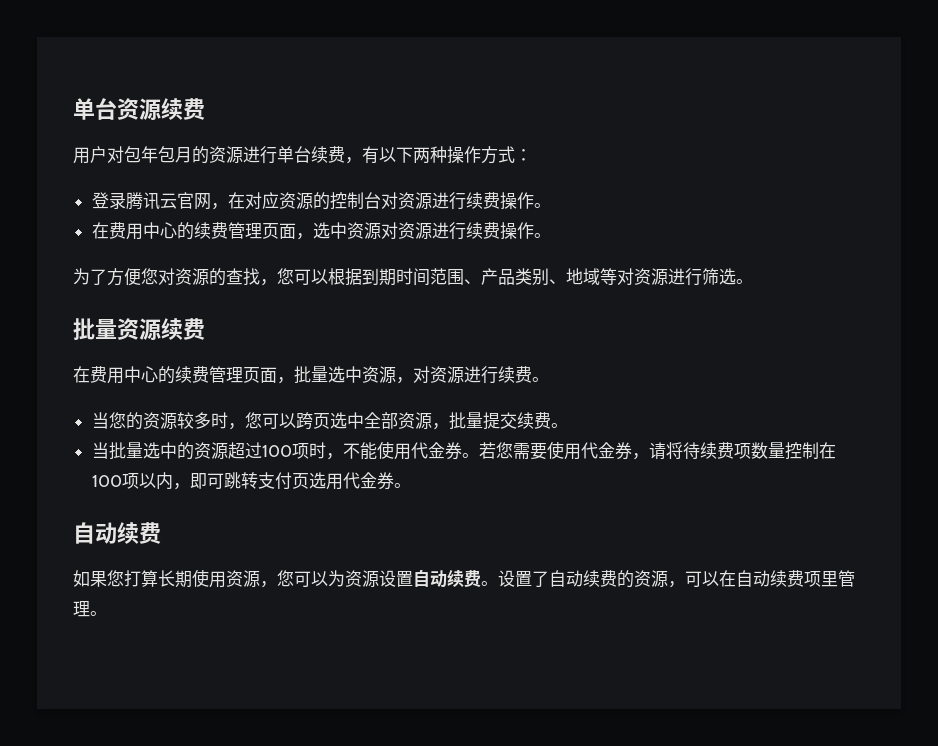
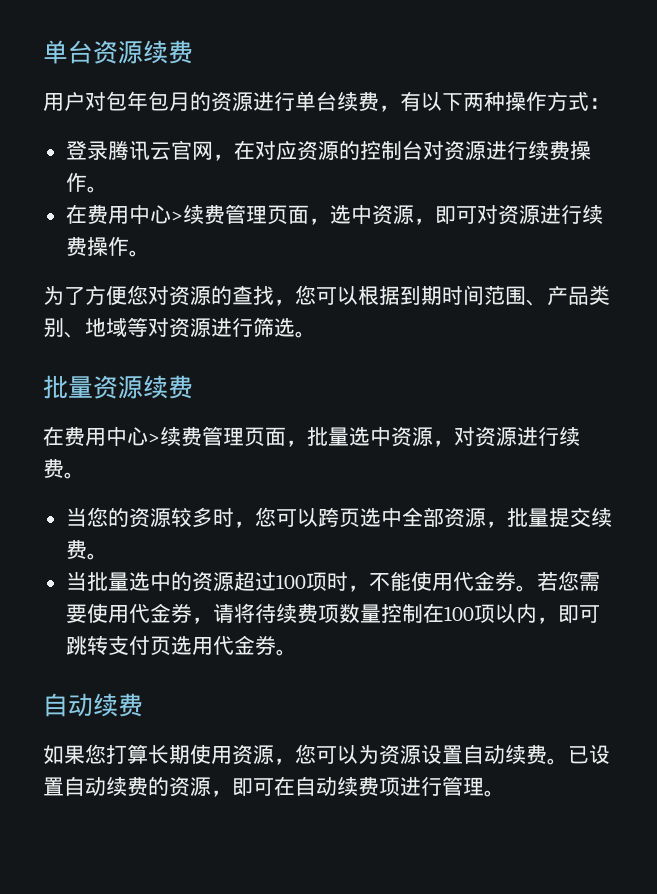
- 在费用中心的续费管理页面，选中资源对资源进行续费操作。
+ 在费用中心>续费管理页面，选中资源，即可对资源进行续费操作。
- 在费用中心的续费管理页面，批量选中资源，对资源进行续费。
+ 在费用中心>续费管理页面，批量选中资源，对资源进行续费。
- 设置了自动续费的资源，可以在自动续费项里管理。
+ 已设置自动续费的资源，即可在自动续费项进行管理。

